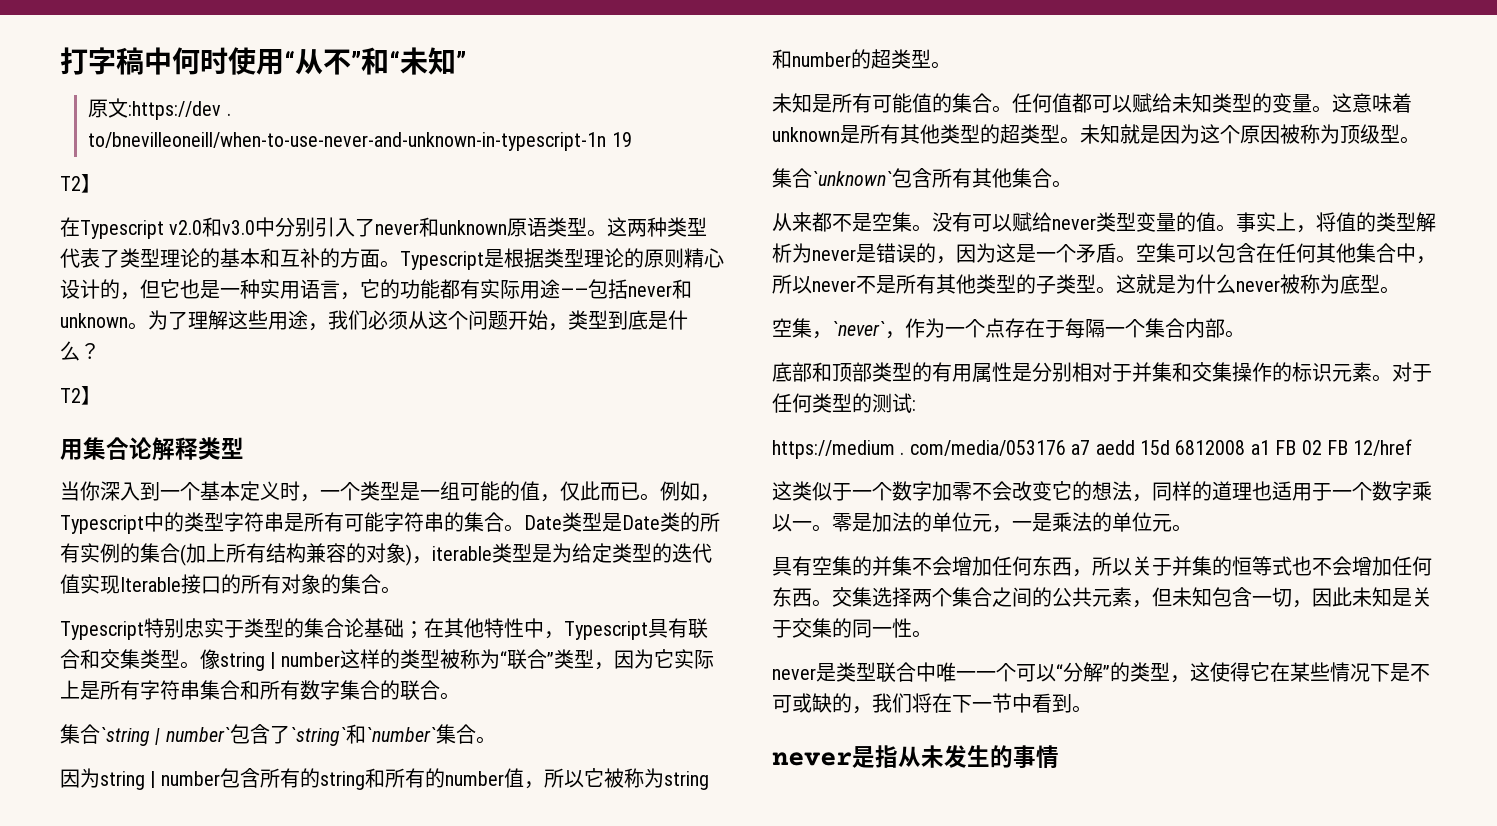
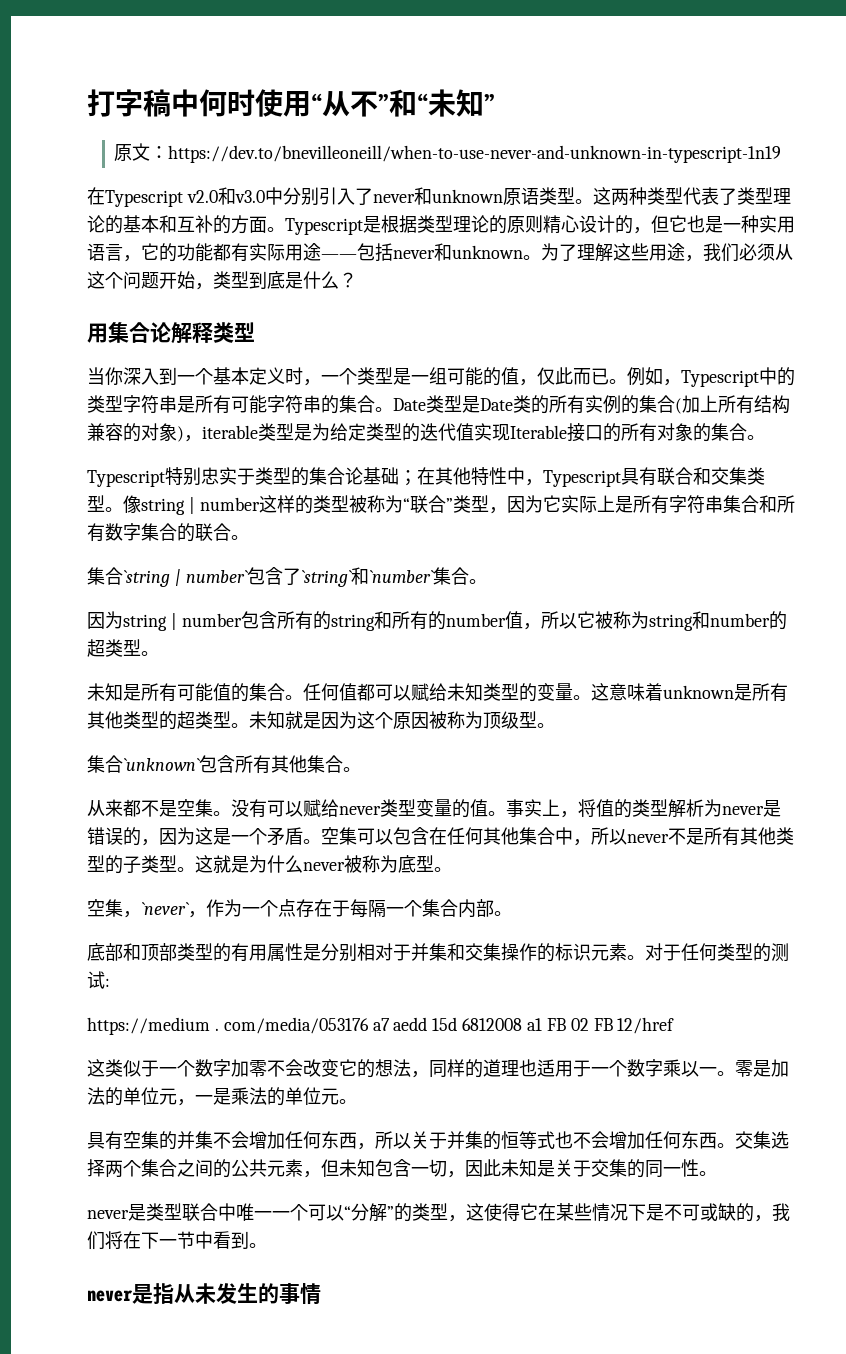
- 原文:https://dev . to/bnevilleoneill/when-to-use-never-and-unknown-in-typescript-1n 19
- T2】
+ 原文：https://dev.to/bnevilleoneill/when-to-use-never-and-unknown-in-typescript-1n19
  为了理解这些用途，我们必须从这个问题开始，类型到底是什么？
- T2】

